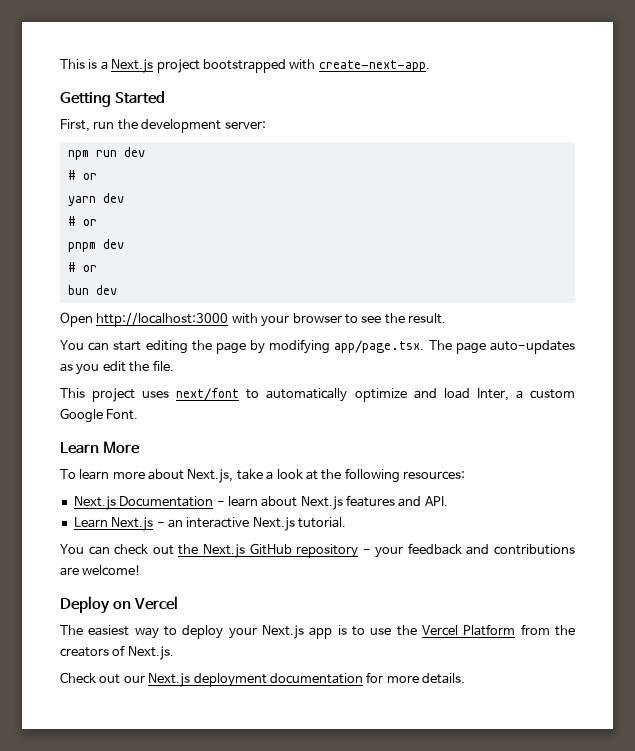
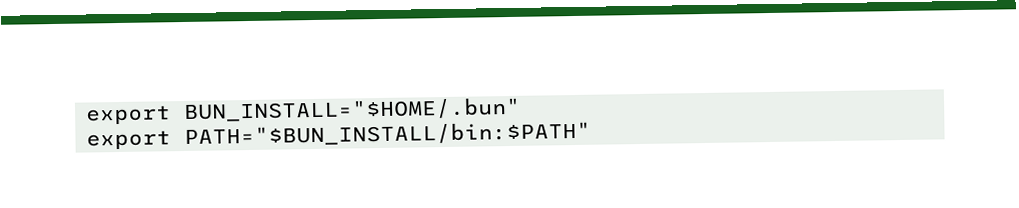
- This is a Next.js project bootstrapped with create-next-app.
- Getting Started
- First, run the development server:
- npm run dev
- # or
- yarn dev
- # or
- pnpm dev
- # or
- bun dev
- Open http://localhost:3000 with your browser to see the result.
- You can start editing the page by modifying app/page.tsx. The page auto-updates as you edit the file.
- This project uses next/font to automatically optimize and load Inter, a custom Google Font.
- Learn More
- To learn more about Next.js, take a look at the following resources:
- Next.js Documentation - learn about Next.js features and API.
- Learn Next.js - an interactive Next.js tutorial.
- You can check out the Next.js GitHub repository - your feedback and contributions are welcome!
- Deploy on Vercel
- The easiest way to deploy your Next.js app is to use the Vercel Platform from the creators of Next.js.
- Check out our Next.js deployment documentation for more details.
+ export BUN_INSTALL="$HOME/.bun"
+ export PATH="$BUN_INSTALL/bin:$PATH"

